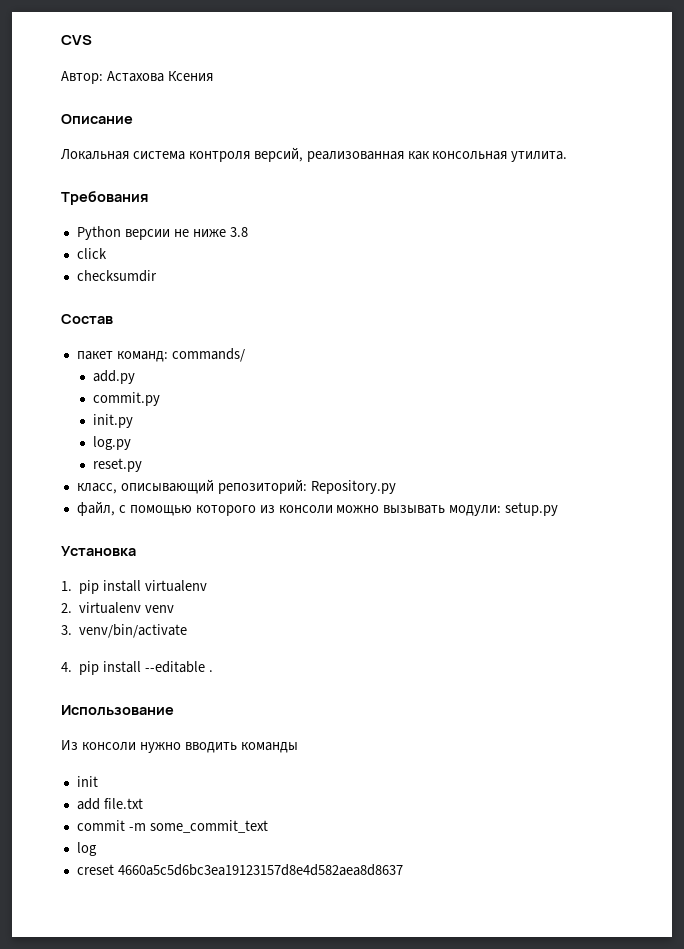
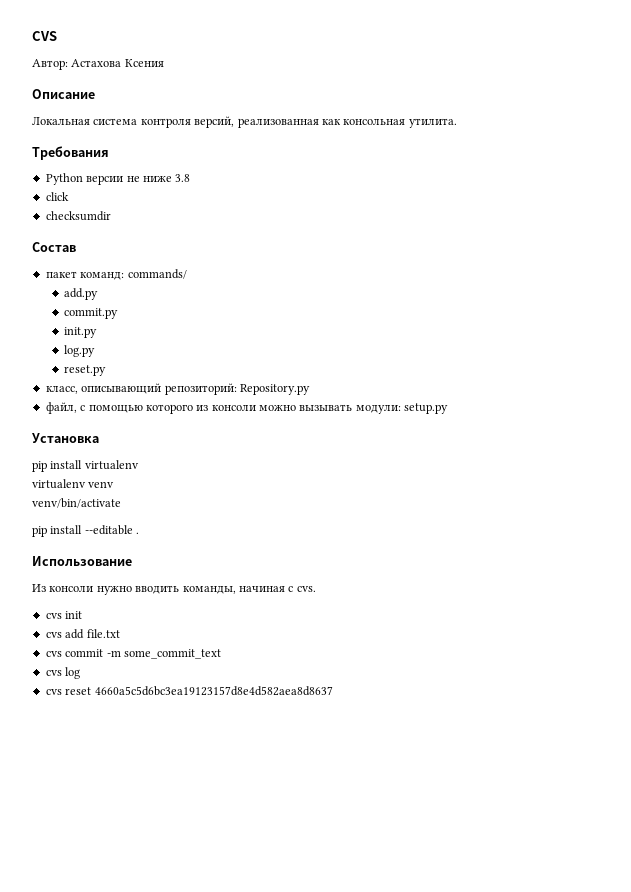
- 1. pip install virtualenv
+ pip install virtualenv
- 2. virtualenv venv
+ virtualenv venv
- 3. venv/bin/activate
+ venv/bin/activate
- 4. pip install --editable .
+ pip install --editable .
- Из консоли нужно вводить команды
- init
+ Из консоли нужно вводить команды, начиная с cvs.
+ cvs init
- add file.txt
+ cvs add file.txt
- commit -m some_commit_text
+ cvs commit -m some_commit_text
- log
+ cvs log
- creset 4660a5c5d6bc3ea19123157d8e4d582aea8d8637
+ cvs reset 4660a5c5d6bc3ea19123157d8e4d582aea8d8637

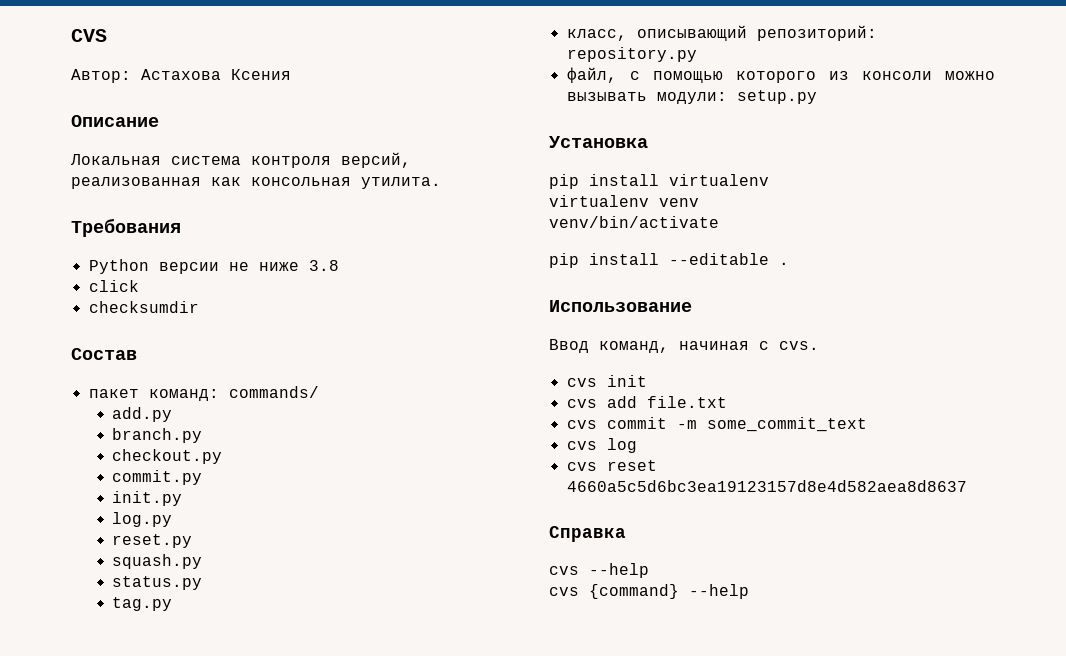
+ branch.py
+ checkout.py
+ squash.py
+ status.py
+ tag.py
- класс, описывающий репозиторий: Repository.py
+ класс, описывающий репозиторий: repository.py
- Из консоли нужно вводить команды, начиная с cvs.
+ Ввод команд, начиная с cvs.
+ Справка
+ cvs --help
+ cvs {command} --help

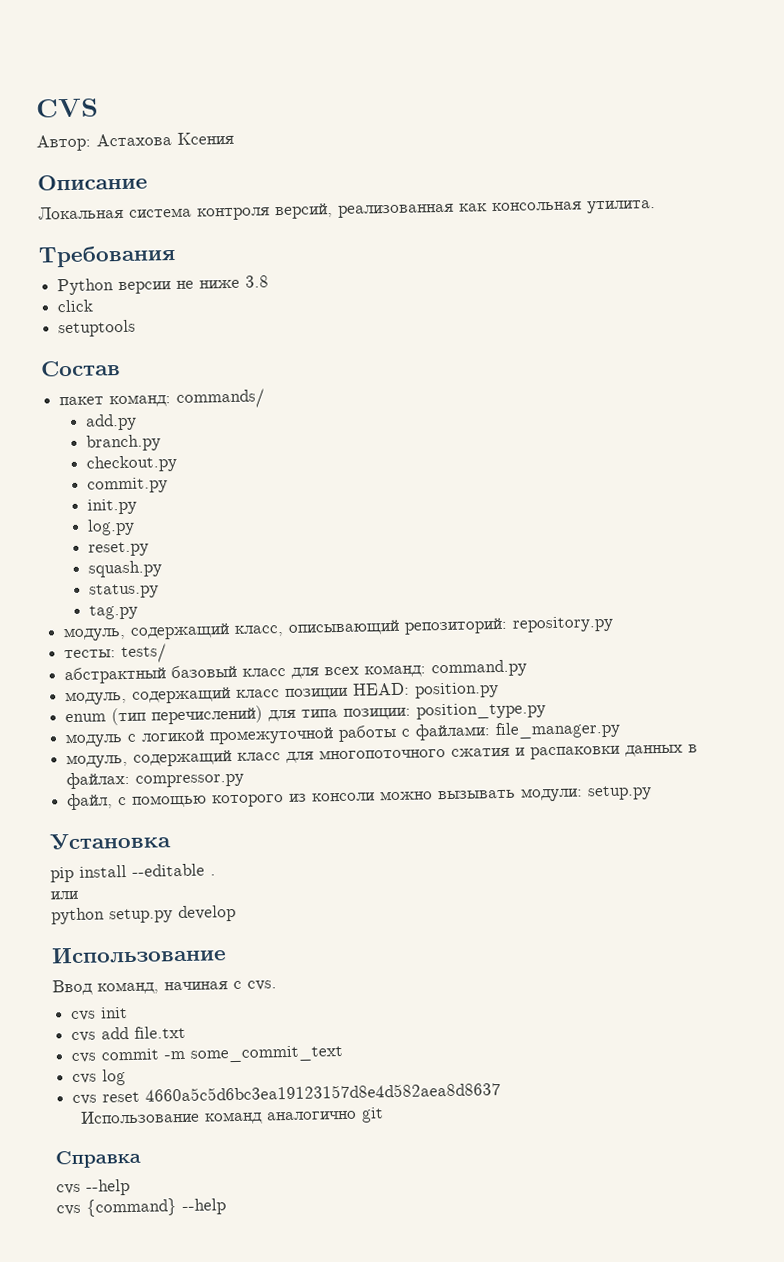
- checksumdir
+ setuptools
- класс, описывающий репозиторий: repository.py
+ модуль, содержащий класс, описывающий репозиторий: repository.py
+ тесты: tests/
+ абстрактный базовый класс для всех команд: command.py
+ модуль, содержащий класс позиции HEAD: position.py
+ enum (тип перечислений) для типа позиции: position_type.py
+ модуль с логикой промежуточной работы с файлами: file_manager.py
+ модуль, содержащий класс для многопоточного сжатия и распаковки данных в файлах: compressor.py
- pip install virtualenv
- virtualenv venv
- venv/bin/activate
+ или
+ python setup.py develop
+ Использование команд аналогично git

